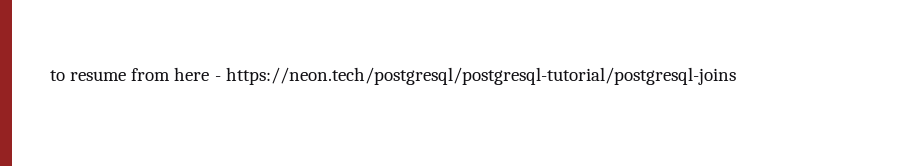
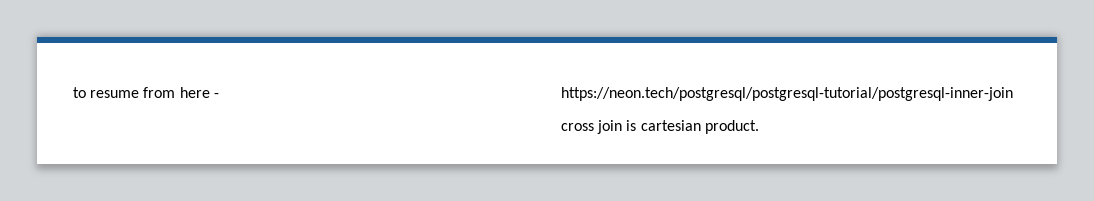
- to resume from here - https://neon.tech/postgresql/postgresql-tutorial/postgresql-joins
+ to resume from here - https://neon.tech/postgresql/postgresql-tutorial/postgresql-inner-join
+ cross join is cartesian product.

